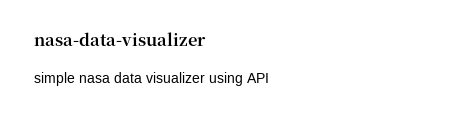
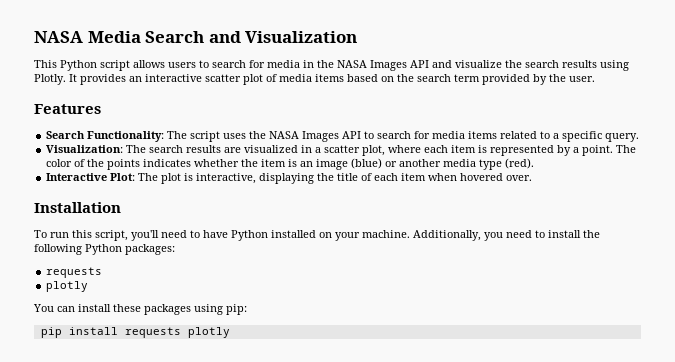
- nasa-data-visualizer
- simple nasa data visualizer using API
+ NASA Media Search and Visualization
+ This Python script allows users to search for media in the NASA Images API and visualize the search results using Plotly. It provides an interactive scatter plot of media items based on the search term provided by the user.
+ Features
+ Search Functionality: The script uses the NASA Images API to search for media items related to a specific query.
+ Visualization: The search results are visualized in a scatter plot, where each item is represented by a point. The color of the points indicates whether the item is an image (blue) or another media type (red).
+ Interactive Plot: The plot is interactive, displaying the title of each item when hovered over.
+ Installation
+ To run this script, you'll need to have Python installed on your machine. Additionally, you need to install the following Python packages:
+ requests
+ plotly
+ You can install these packages using pip:
+ pip install requests plotly

